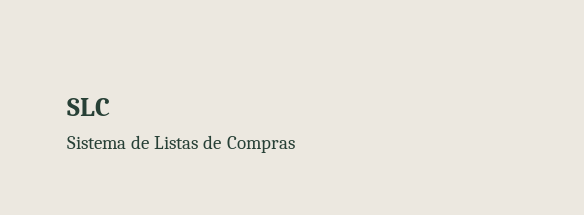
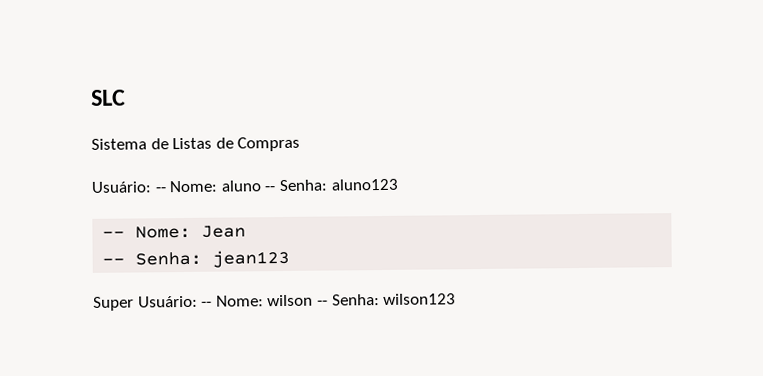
+ Usuário: -- Nome: aluno -- Senha: aluno123
+ -- Nome: Jean
+ -- Senha: jean123
+ Super Usuário: -- Nome: wilson -- Senha: wilson123

